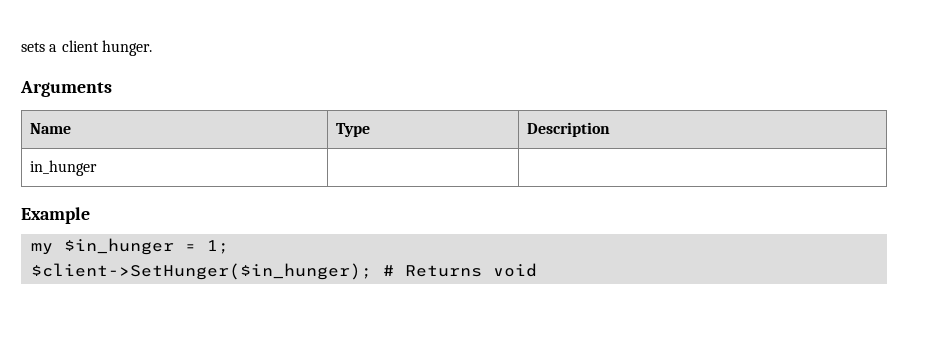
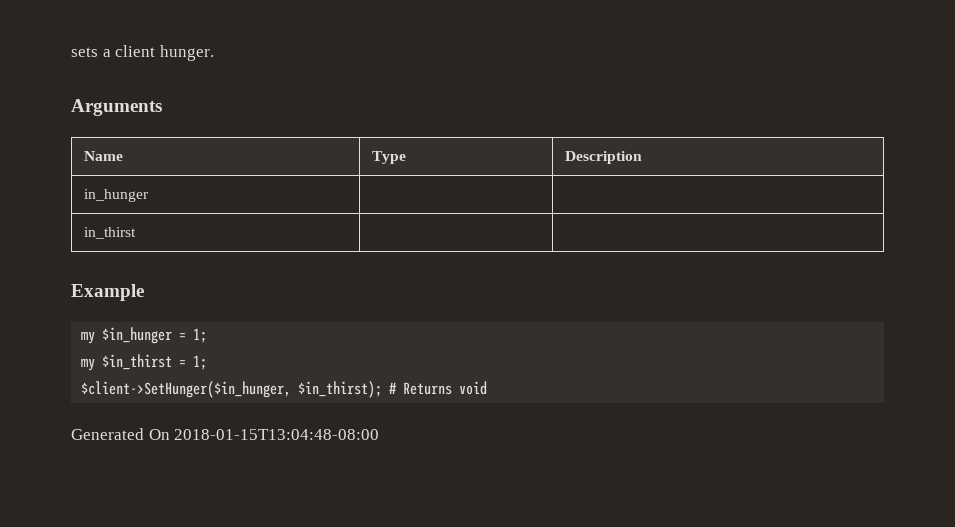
+ in_thirst | |
- $client->SetHunger($in_hunger); # Returns void
+ my $in_thirst = 1;
+ $client->SetHunger($in_hunger, $in_thirst); # Returns void
+ Generated On 2018-01-15T13:04:48-08:00

